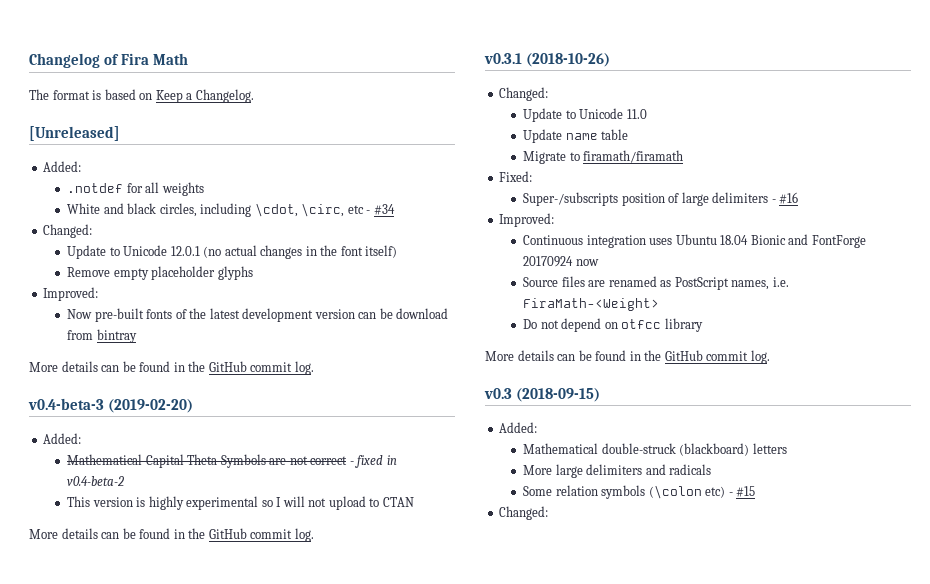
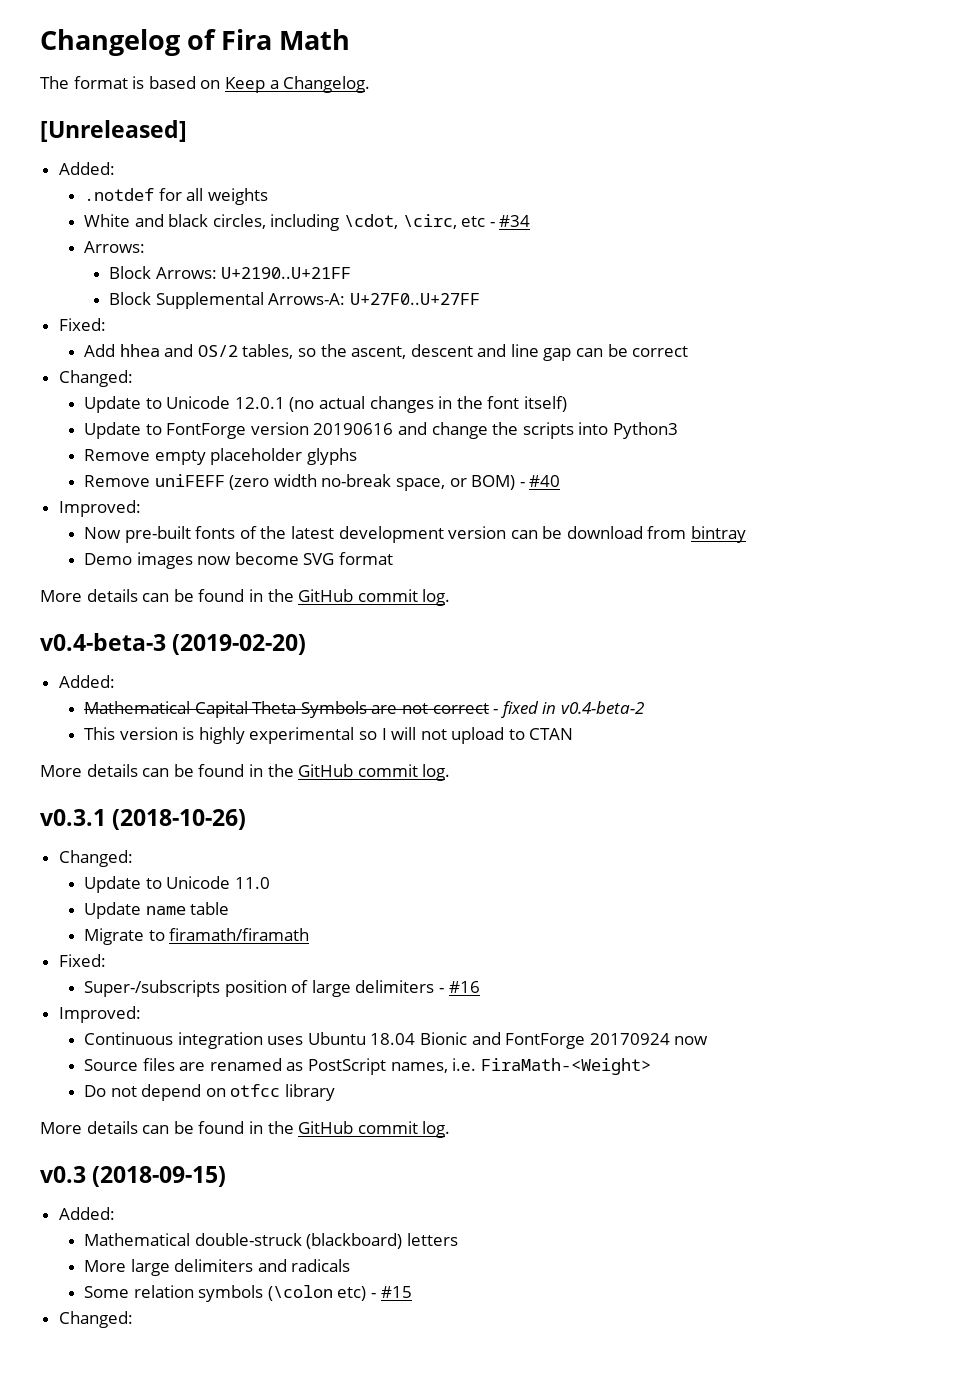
  White and black circles, including \cdot, \circ, etc - #34
+ Arrows:
+ Block Arrows: U+2190..U+21FF
+ Block Supplemental Arrows-A: U+27F0..U+27FF
+ Fixed:
+ Add hhea and OS/2 tables, so the ascent, descent and line gap can be correct
+ Update to FontForge version 20190616 and change the scripts into Python3
  Remove empty placeholder glyphs
+ Remove uniFEFF (zero width no-break space, or BOM) - #40
+ Demo images now become SVG format

